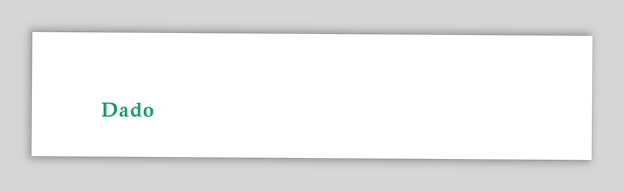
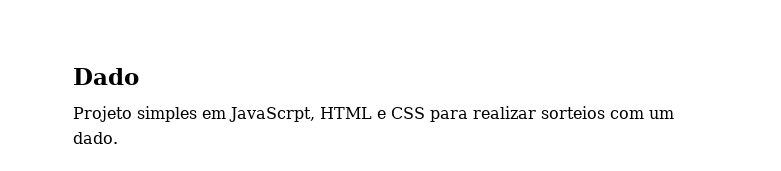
+ Projeto simples em JavaScrpt, HTML e CSS para realizar sorteios com um dado.

